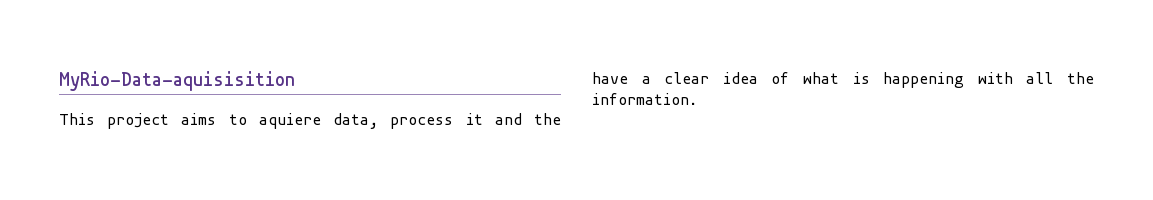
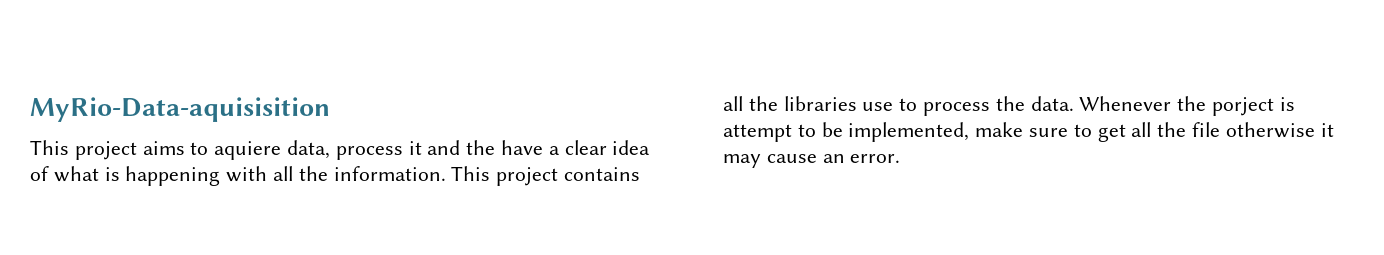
+ This project contains all the libraries use to process the data. Whenever the porject is attempt to be implemented, make sure to get all the file otherwise it may cause an error.

